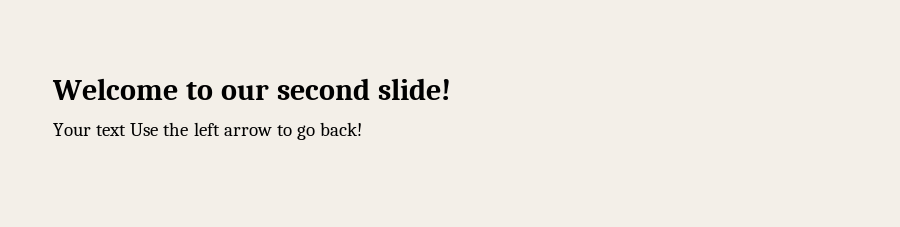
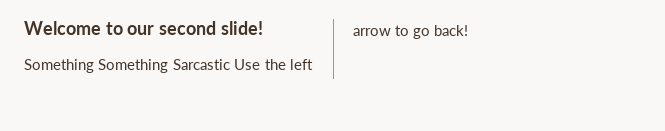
- Your text Use the left arrow to go back!
+ Something Something Sarcastic Use the left arrow to go back!

